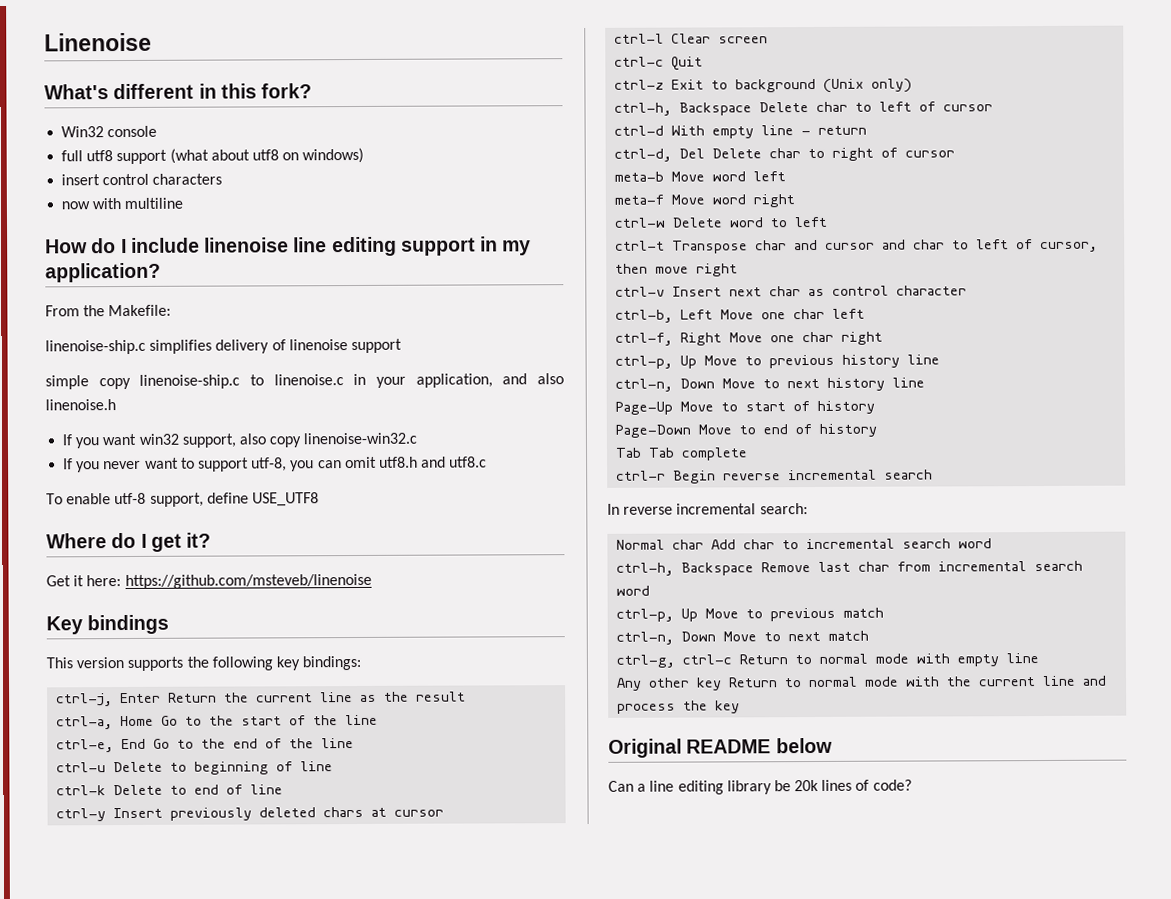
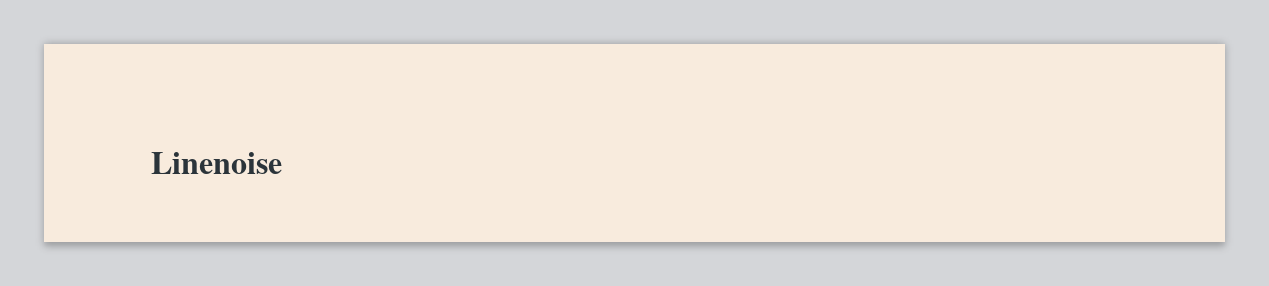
- What's different in this fork?
- Win32 console
- full utf8 support (what about utf8 on windows)
- insert control characters
- now with multiline
- How do I include linenoise line editing support in my application?
- From the Makefile:
- linenoise-ship.c simplifies delivery of linenoise support
- simple copy linenoise-ship.c to linenoise.c in your application, and also linenoise.h
- If you want win32 support, also copy linenoise-win32.c
- If you never want to support utf-8, you can omit utf8.h and utf8.c
- To enable utf-8 support, define USE_UTF8
- Where do I get it?
- Get it here: https://github.com/msteveb/linenoise
- Key bindings
- This version supports the following key bindings:
- ctrl-j, Enter Return the current line as the result
- ctrl-a, Home Go to the start of the line
- ctrl-e, End Go to the end of the line
- ctrl-u Delete to beginning of line
- ctrl-k Delete to end of line
- ctrl-y Insert previously deleted chars at cursor
- ctrl-l Clear screen
- ctrl-c Quit
- ctrl-z Exit to background (Unix only)
- ctrl-h, Backspace Delete char to left of cursor
- ctrl-d With empty line - return
- ctrl-d, Del Delete char to right of cursor
- meta-b Move word left
- meta-f Move word right
- ctrl-w Delete word to left
- ctrl-t Transpose char and cursor and char to left of cursor, then move right
- ctrl-v Insert next char as control character
- ctrl-b, Left Move one char left
- ctrl-f, Right Move one char right
- ctrl-p, Up Move to previous history line
- ctrl-n, Down Move to next history line
- Page-Up Move to start of history
- Page-Down Move to end of history
- Tab Tab complete
- ctrl-r Begin reverse incremental search
- In reverse incremental search:
- Normal char Add char to incremental search word
- ctrl-h, Backspace Remove last char from incremental search word
- ctrl-p, Up Move to previous match
- ctrl-n, Down Move to next match
- ctrl-g, ctrl-c Return to normal mode with empty line
- Any other key Return to normal mode with the current line and process the key
- Original README below
- Can a line editing library be 20k lines of code?

